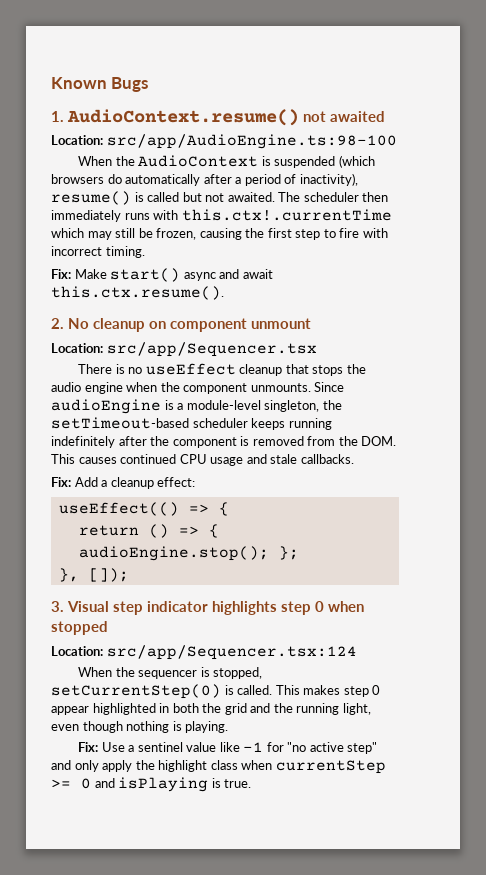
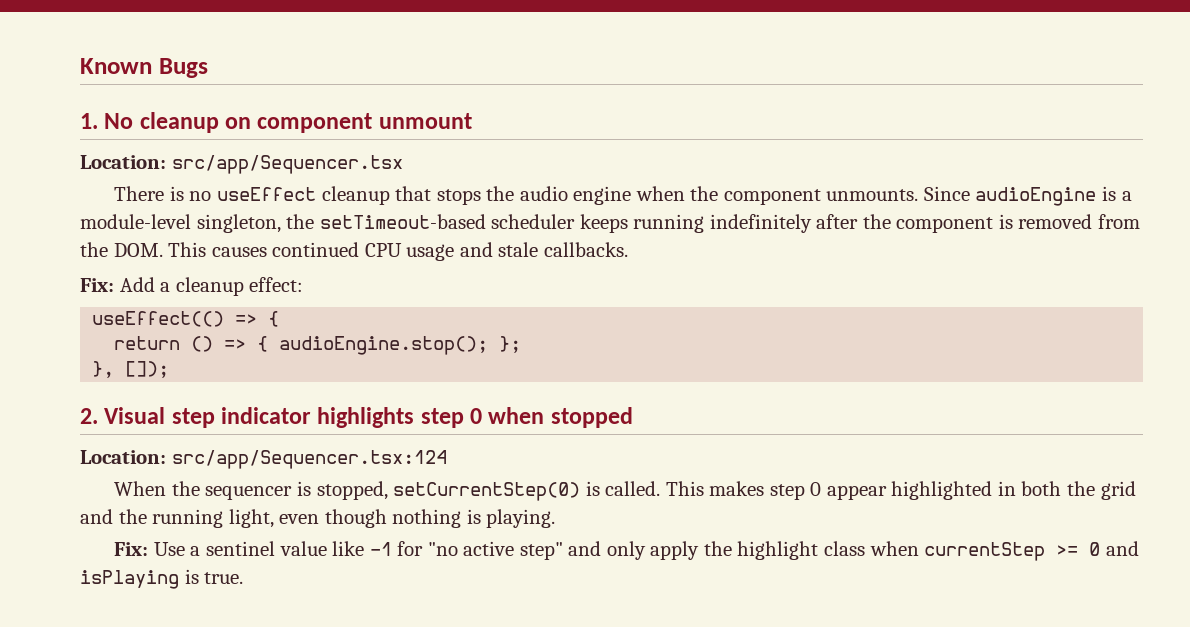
- 1. AudioContext.resume() not awaited
- Location: src/app/AudioEngine.ts:98-100
- When the AudioContext is suspended (which browsers do automatically after a period of inactivity), resume() is called but not awaited. The scheduler then immediately runs with this.ctx!.currentTime which may still be frozen, causing the first step to fire with incorrect timing.
- Fix: Make start() async and await this.ctx.resume().
- 2. No cleanup on component unmount
+ 1. No cleanup on component unmount
- 3. Visual step indicator highlights step 0 when stopped
+ 2. Visual step indicator highlights step 0 when stopped

